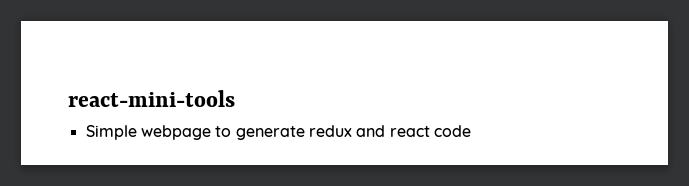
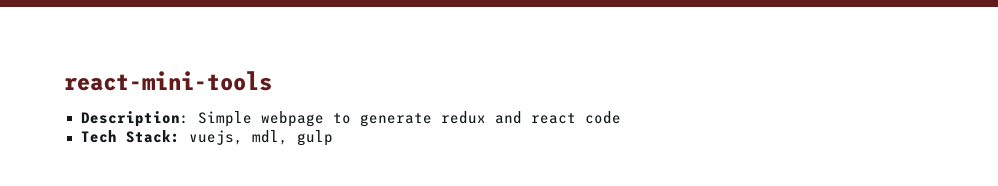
- Simple webpage to generate redux and react code
+ Description: Simple webpage to generate redux and react code
+ Tech Stack: vuejs, mdl, gulp

